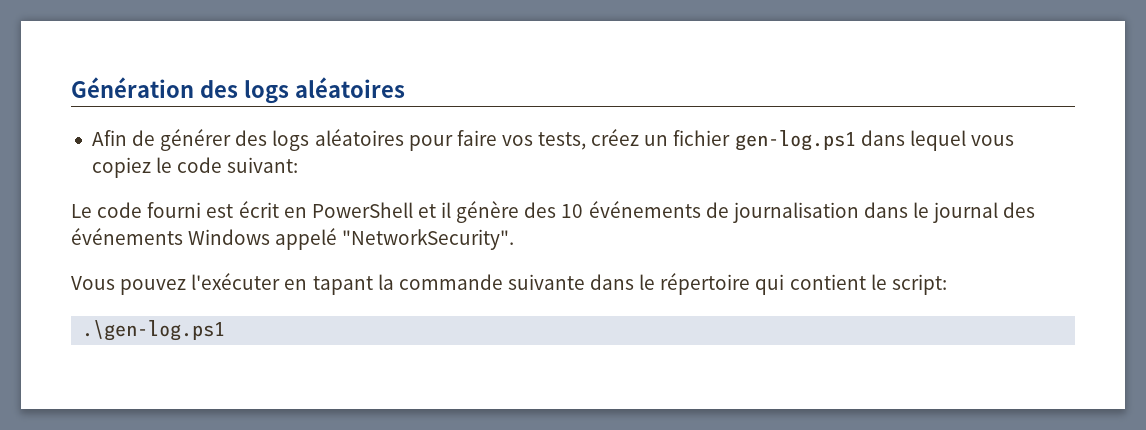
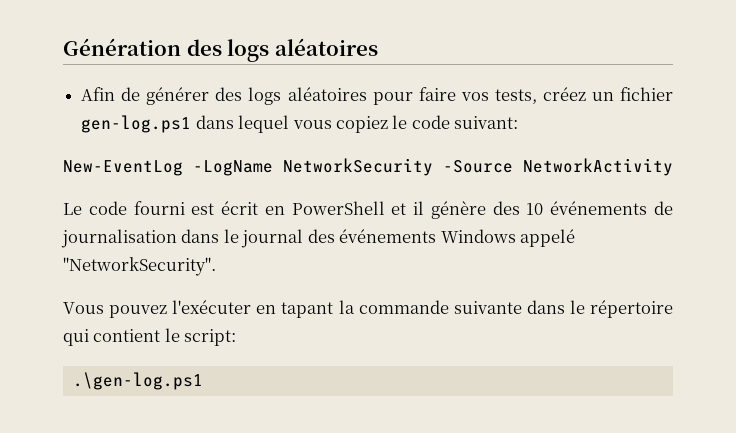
+ New-EventLog -LogName NetworkSecurity -Source NetworkActivity

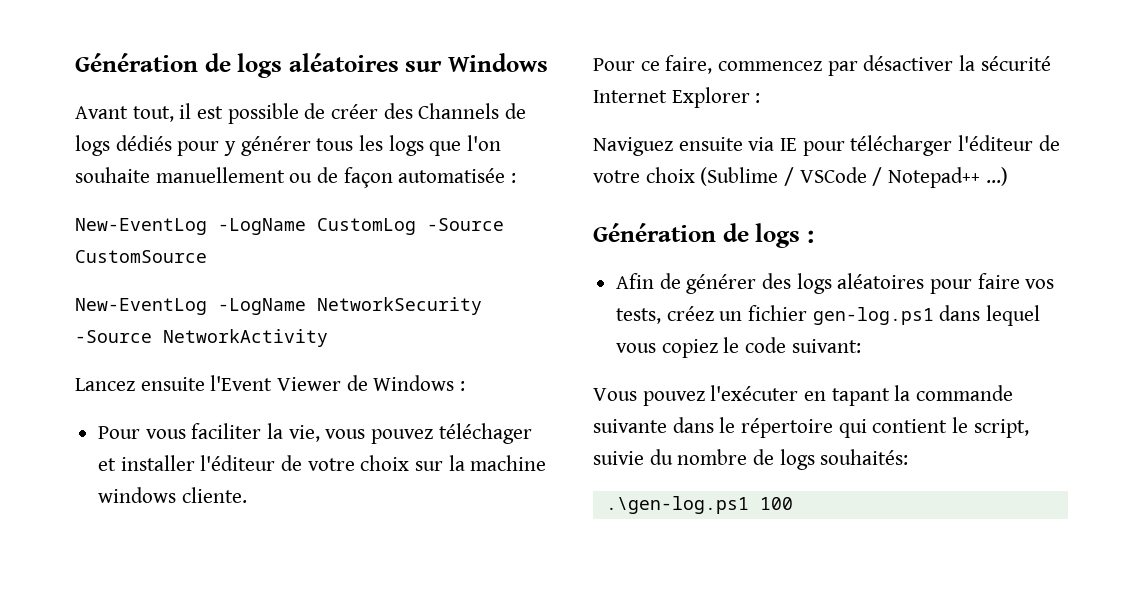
- Génération des logs aléatoires
+ Génération de logs aléatoires sur Windows
+ Avant tout, il est possible de créer des Channels de logs dédiés pour y générer tous les logs que l'on souhaite manuellement ou de façon automatisée :
+ New-EventLog -LogName CustomLog -Source CustomSource
+ New-EventLog -LogName NetworkSecurity -Source NetworkActivity
+ Lancez ensuite l'Event Viewer de Windows :
+ Pour vous faciliter la vie, vous pouvez téléchager et installer l'éditeur de votre choix sur la machine windows cliente.
+ Pour ce faire, commencez par désactiver la sécurité Internet Explorer :
+ Naviguez ensuite via IE pour télécharger l'éditeur de votre choix (Sublime / VSCode / Notepad++ ...)
+ Génération de logs :
- New-EventLog -LogName NetworkSecurity -Source NetworkActivity
- Le code fourni est écrit en PowerShell et il génère des 10 événements de journalisation dans le journal des événements Windows appelé "NetworkSecurity".
- Vous pouvez l'exécuter en tapant la commande suivante dans le répertoire qui contient le script:
+ Vous pouvez l'exécuter en tapant la commande suivante dans le répertoire qui contient le script, suivie du nombre de logs souhaités:
- .\gen-log.ps1
+ .\gen-log.ps1 100

